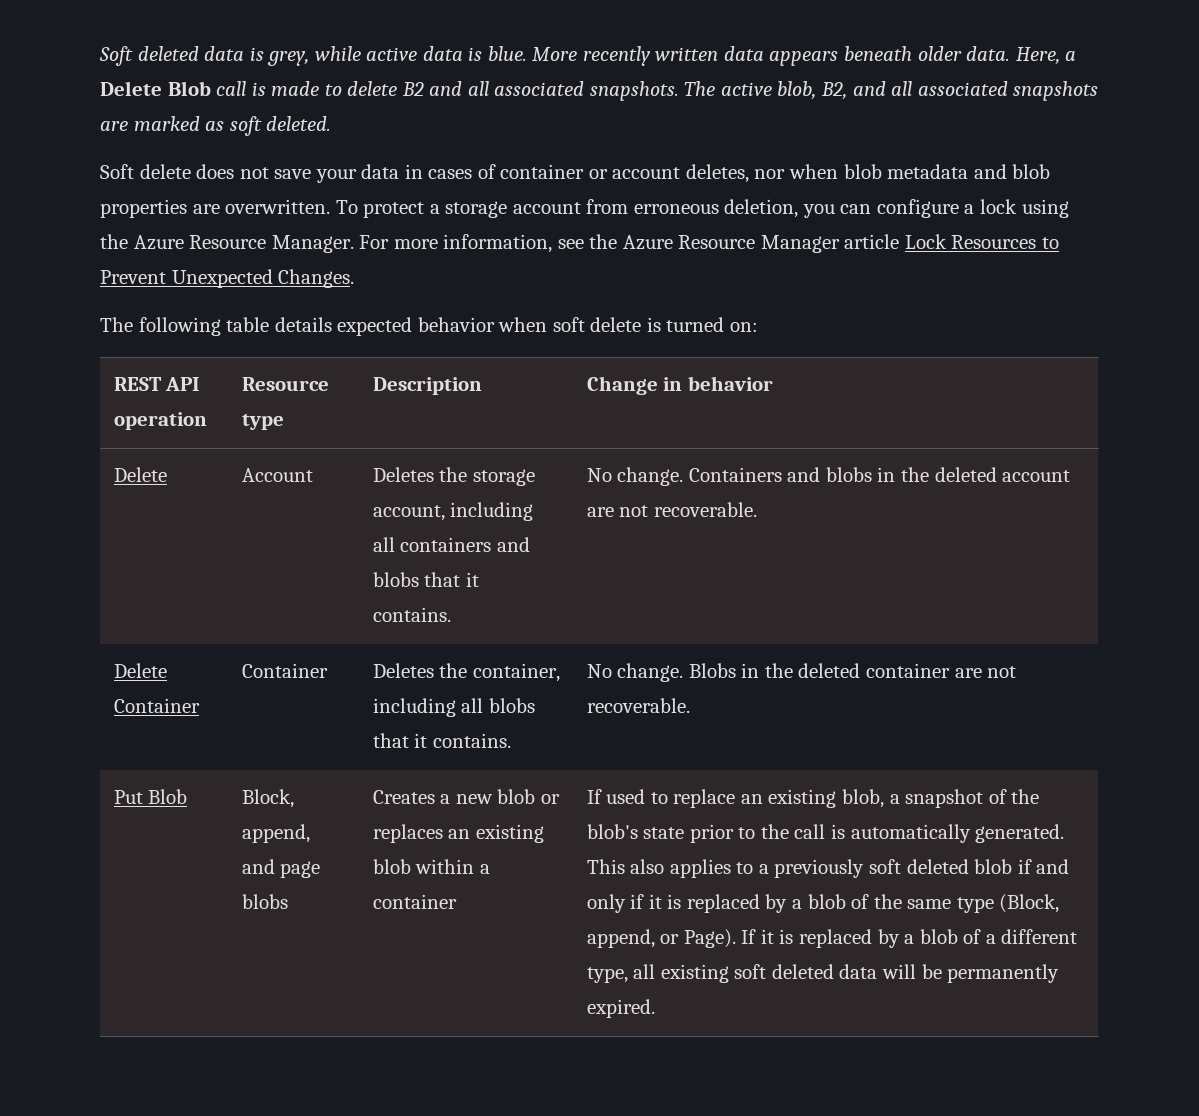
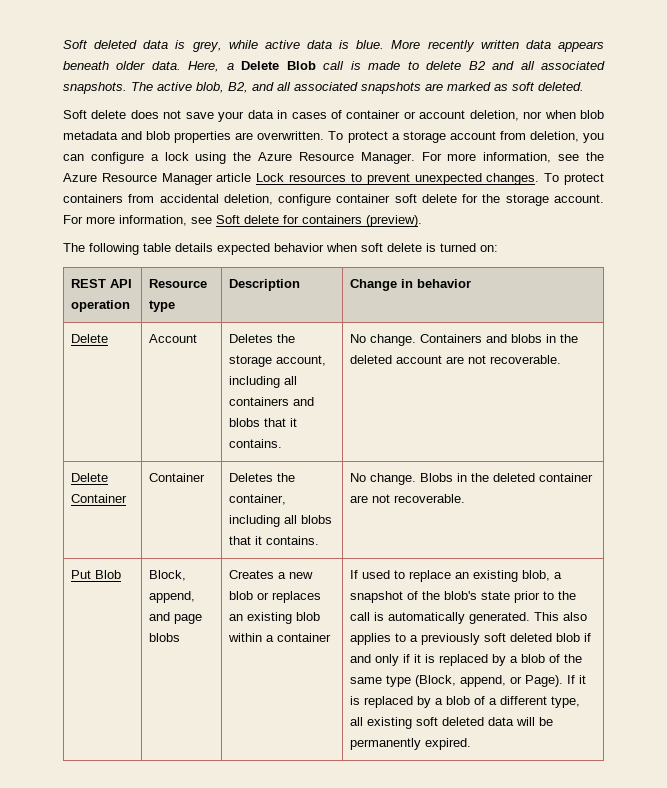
- Soft delete does not save your data in cases of container or account deletes, nor when blob metadata and blob properties are overwritten.
+ Soft delete does not save your data in cases of container or account deletion, nor when blob metadata and blob properties are overwritten.
- To protect a storage account from erroneous deletion, you can configure a lock using the Azure Resource Manager.
+ To protect a storage account from deletion, you can configure a lock using the Azure Resource Manager.
- For more information, see the Azure Resource Manager article Lock Resources to Prevent Unexpected Changes.
+ For more information, see the Azure Resource Manager article Lock resources to prevent unexpected changes. To protect containers from accidental deletion, configure container soft delete for the storage account. For more information, see Soft delete for containers (preview).

